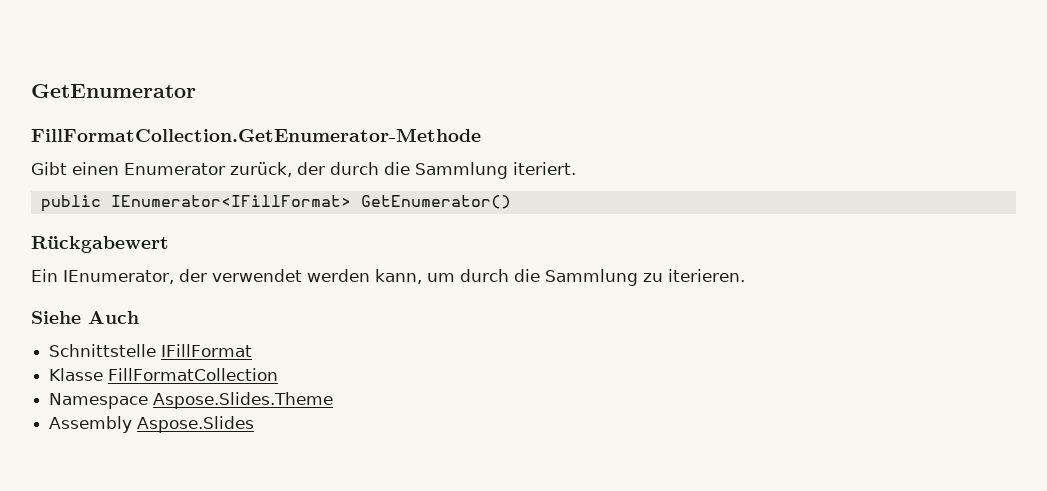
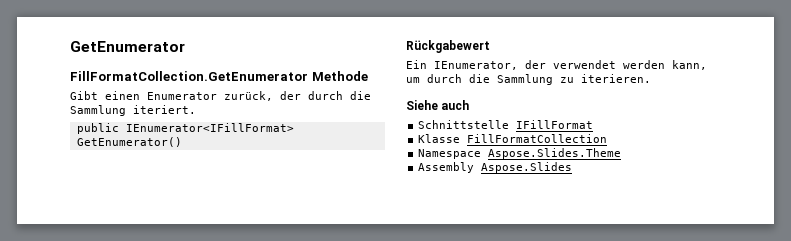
- FillFormatCollection.GetEnumerator-Methode
+ FillFormatCollection.GetEnumerator Methode
- Siehe Auch
+ Siehe auch

